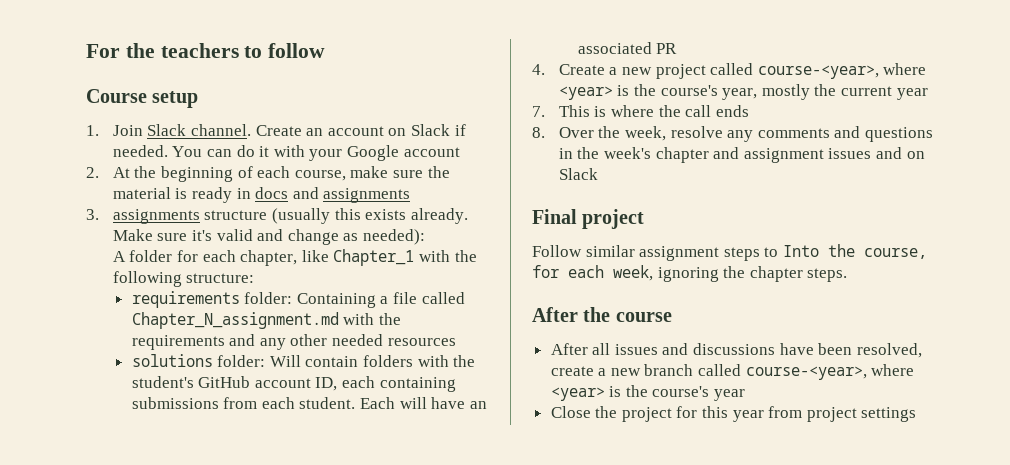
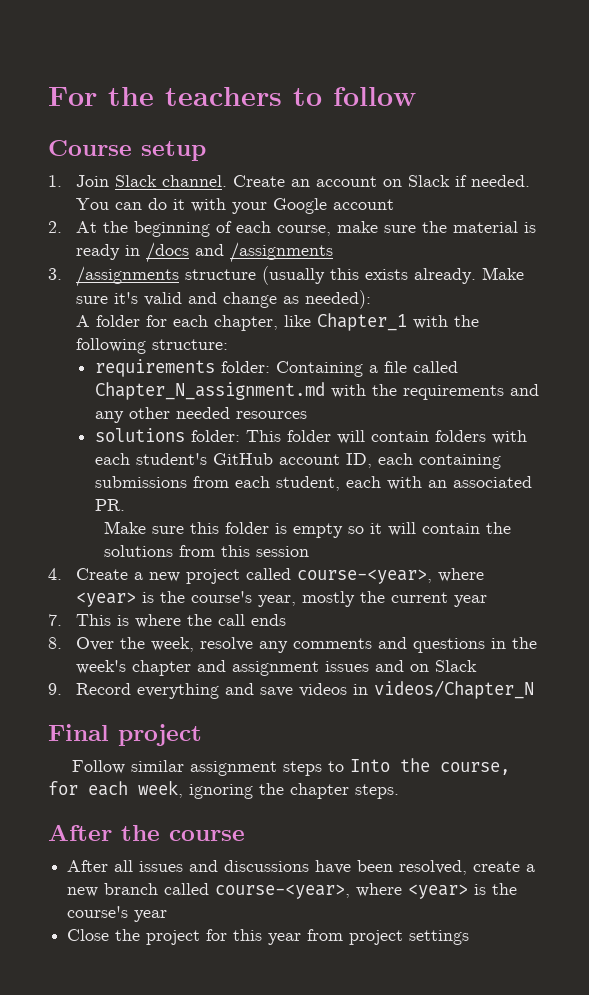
- 2. At the beginning of each course, make sure the material is ready in docs and assignments
+ 2. At the beginning of each course, make sure the material is ready in /docs and /assignments
- 3. assignments structure (usually this exists already.
+ 3. /assignments structure (usually this exists already.
- solutions folder: Will contain folders with the student's GitHub account ID, each containing submissions from each student. Each will have an associated PR
+ solutions folder: This folder will contain folders with each student's GitHub account ID, each containing submissions from each student, each with an associated PR.
+ Make sure this folder is empty so it will contain the solutions from this session
+ 9. Record everything and save videos in videos/Chapter_N

